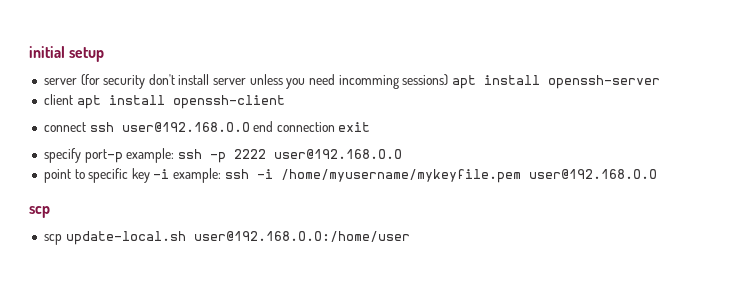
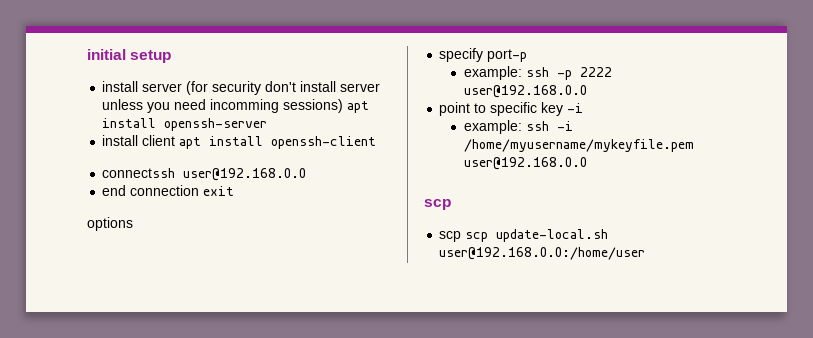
- server (for security don't install server unless you need incomming sessions) apt install openssh-server
+ install server (for security don't install server unless you need incomming sessions) apt install openssh-server
- client apt install openssh-client
+ install client apt install openssh-client
- connect ssh user@192.168.O.O end connection exit
+ connectssh user@192.168.O.O
+ end connection exit
+ options
- specify port-p example: ssh -p 2222 user@192.168.O.O
+ specify port-p
+ example: ssh -p 2222 user@192.168.O.O
- point to specific key -i example: ssh -i /home/myusername/mykeyfile.pem user@192.168.O.O
+ point to specific key -i
+ example: ssh -i /home/myusername/mykeyfile.pem user@192.168.O.O
- scp update-local.sh user@192.168.O.O:/home/user
+ scp scp update-local.sh user@192.168.O.O:/home/user

